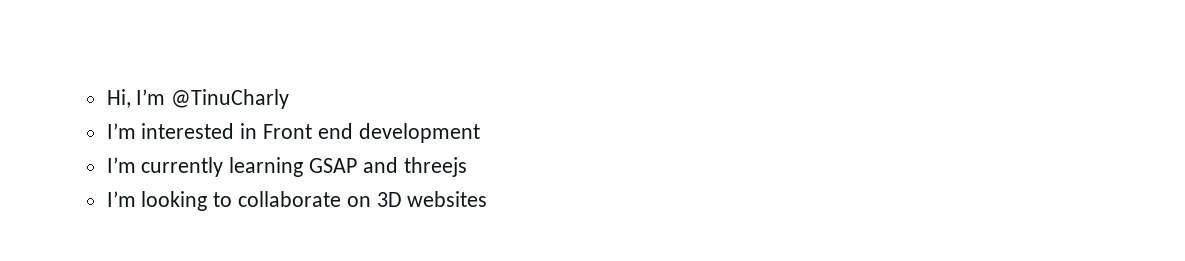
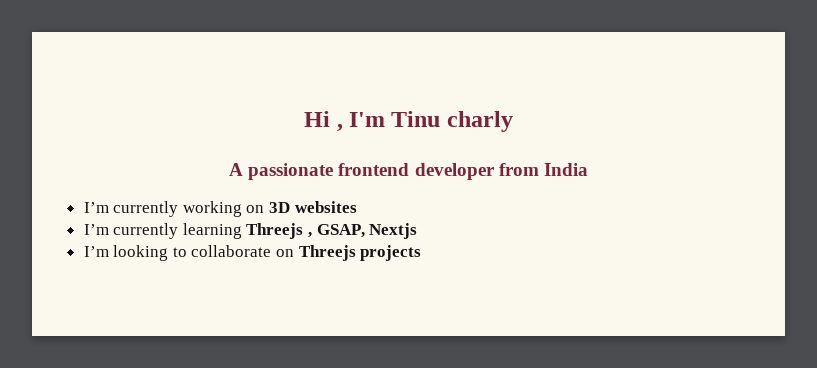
- Hi, I’m @TinuCharly
- I’m interested in Front end development
+ Hi , I'm Tinu charly
+ A passionate frontend developer from India
+ I’m currently working on 3D websites
- I’m currently learning GSAP and threejs
+ I’m currently learning Threejs , GSAP, Nextjs
- I’m looking to collaborate on 3D websites
+ I’m looking to collaborate on Threejs projects

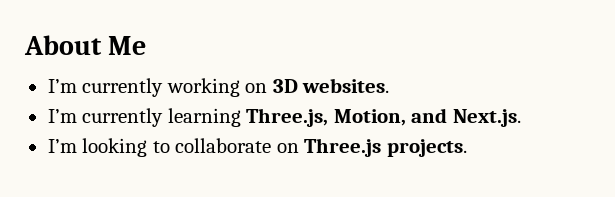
- Hi , I'm Tinu charly
- A passionate frontend developer from India
+ About Me
- I’m currently working on 3D websites
+ I’m currently working on 3D websites.
- I’m currently learning Threejs , GSAP, Nextjs
+ I’m currently learning Three.js, Motion, and Next.js.
- I’m looking to collaborate on Threejs projects
+ I’m looking to collaborate on Three.js projects.

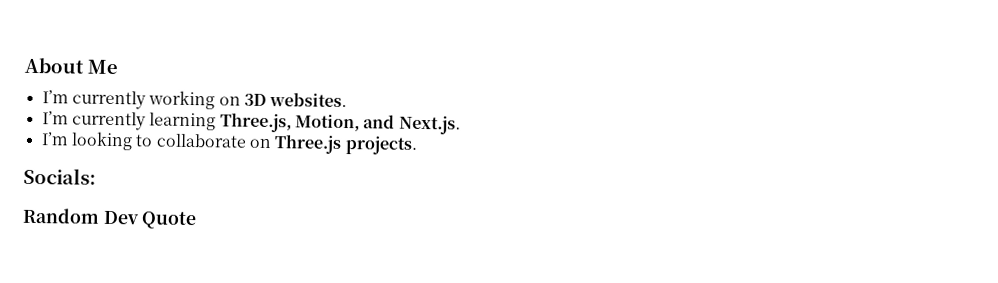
+ Socials:
+ Random Dev Quote

